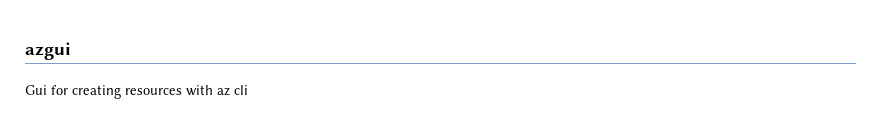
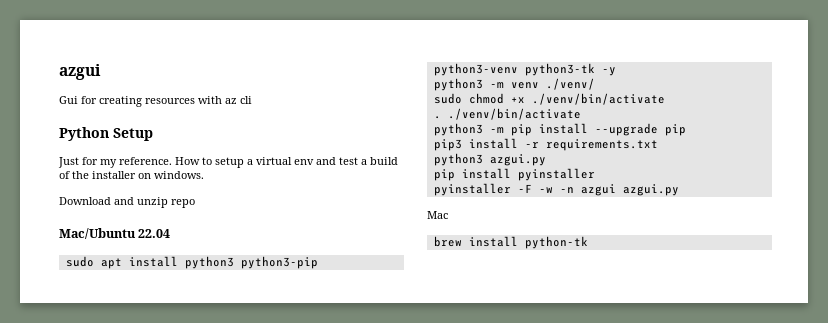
+ Python Setup
+ Just for my reference. How to setup a virtual env and test a build of the installer on windows.
+ Download and unzip repo
+ Mac/Ubuntu 22.04
+ sudo apt install python3 python3-pip python3-venv python3-tk -y
+ python3 -m venv ./venv/
+ sudo chmod +x ./venv/bin/activate
+ . ./venv/bin/activate
+ python3 -m pip install --upgrade pip
+ pip3 install -r requirements.txt
+ python3 azgui.py
+ pip install pyinstaller
+ pyinstaller -F -w -n azgui azgui.py
+ Mac
+ brew install python-tk

